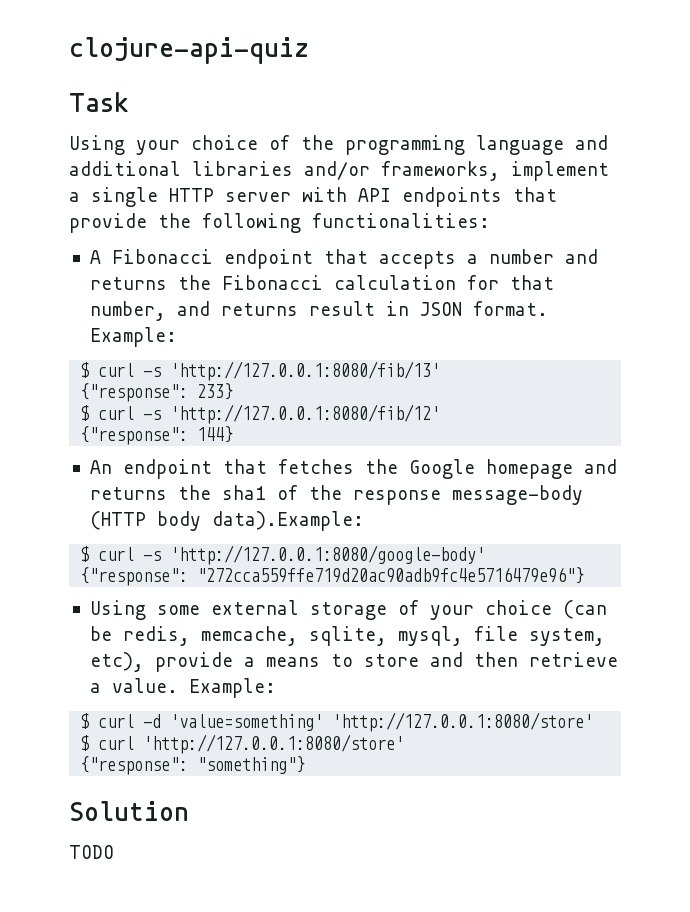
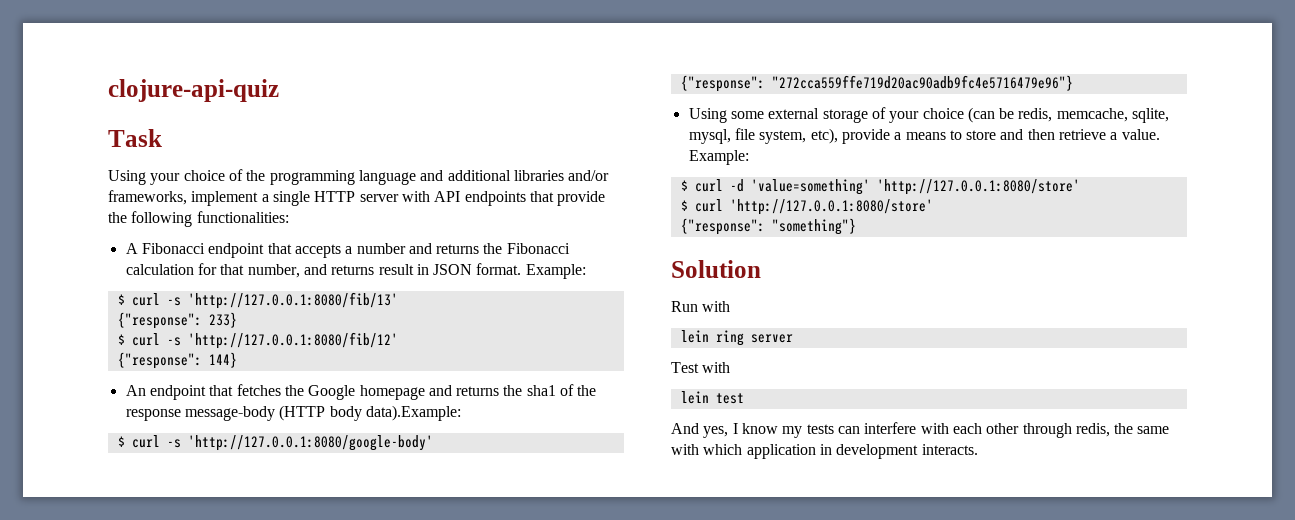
- TODO
+ Run with
+ lein ring server
+ Test with
+ lein test
+ And yes, I know my tests can interfere with each other through redis, the same with which application in development interacts.

